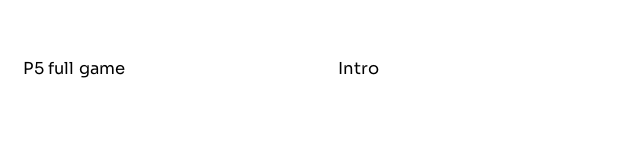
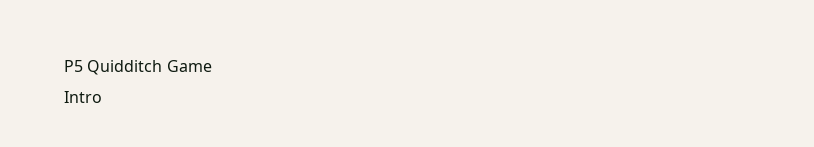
- P5 full game
+ P5 Quidditch Game

